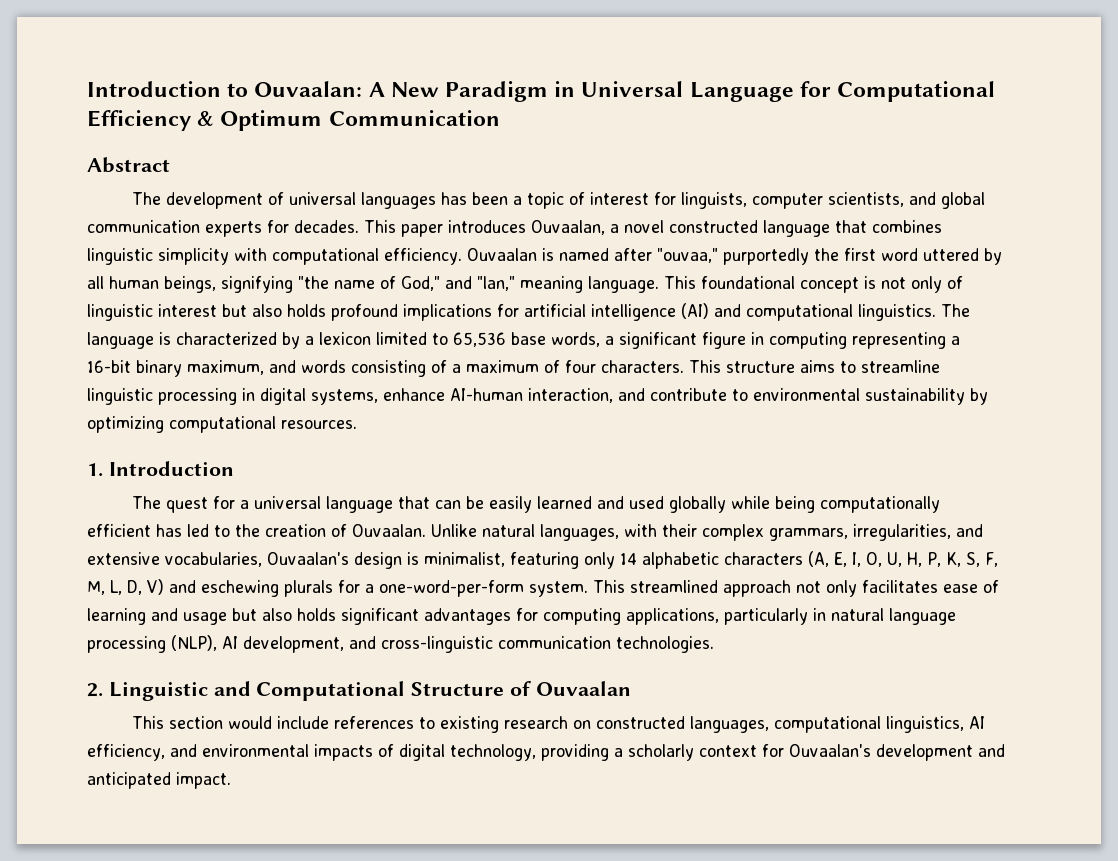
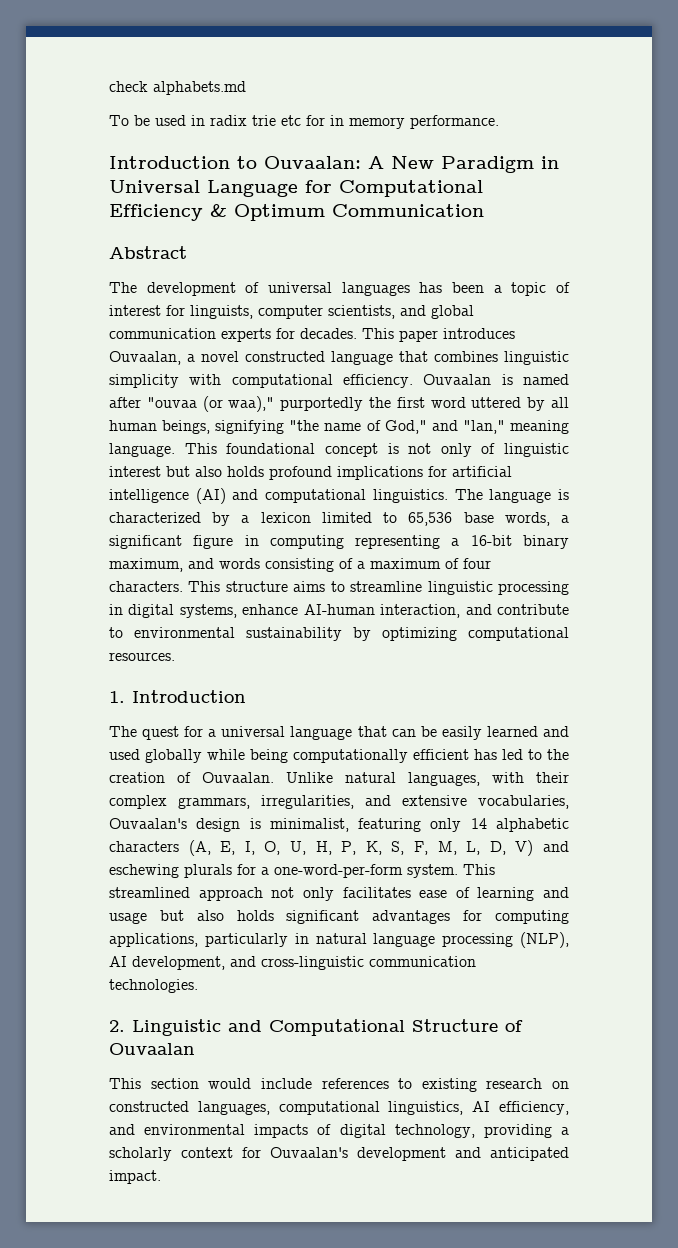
+ check alphabets.md
+ To be used in radix trie etc for in memory performance.
- Ouvaalan is named after "ouvaa," purportedly the first word uttered by all human beings, signifying "the name of God," and "lan," meaning language.
+ Ouvaalan is named after "ouvaa (or waa)," purportedly the first word uttered by all human beings, signifying "the name of God," and "lan," meaning language.

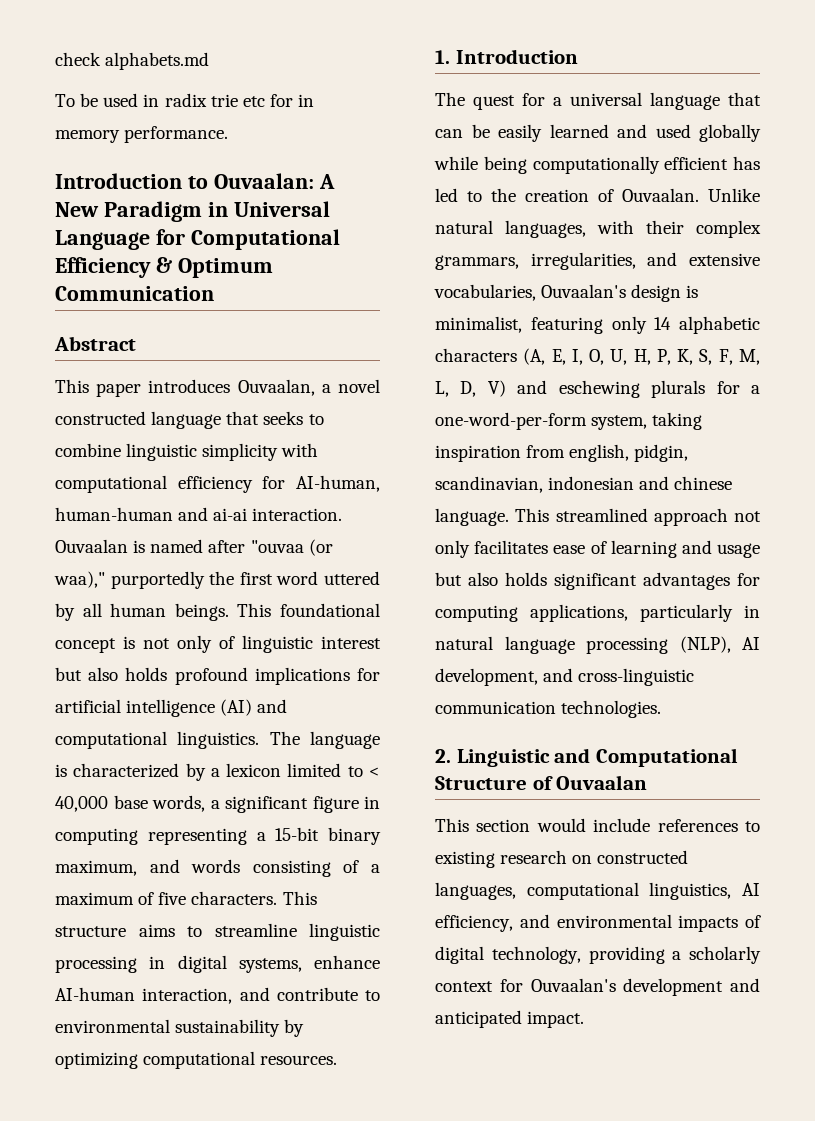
- The development of universal languages has been a topic of interest for linguists, computer scientists, and global communication experts for decades. This paper introduces Ouvaalan, a novel constructed language that combines linguistic simplicity with computational efficiency.
+ This paper introduces Ouvaalan, a novel constructed language that seeks to combine linguistic simplicity with computational efficiency for AI-human, human-human and ai-ai interaction.
- Ouvaalan is named after "ouvaa (or waa)," purportedly the first word uttered by all human beings, signifying "the name of God," and "lan," meaning language.
+ Ouvaalan is named after "ouvaa (or waa)," purportedly the first word uttered by all human beings.
- The language is characterized by a lexicon limited to 65,536 base words, a significant figure in computing representing a 16-bit binary maximum, and words consisting of a maximum of four characters.
+ The language is characterized by a lexicon limited to < 40,000 base words, a significant figure in computing representing a 15-bit binary maximum, and words consisting of a maximum of five characters.
- Unlike natural languages, with their complex grammars, irregularities, and extensive vocabularies, Ouvaalan's design is minimalist, featuring only 14 alphabetic characters (A, E, I, O, U, H, P, K, S, F, M, L, D, V) and eschewing plurals for a one-word-per-form system.
+ Unlike natural languages, with their complex grammars, irregularities, and extensive vocabularies, Ouvaalan's design is minimalist, featuring only 14 alphabetic characters (A, E, I, O, U, H, P, K, S, F, M, L, D, V) and eschewing plurals for a one-word-per-form system, taking inspiration from english, pidgin, scandinavian, indonesian and chinese language.

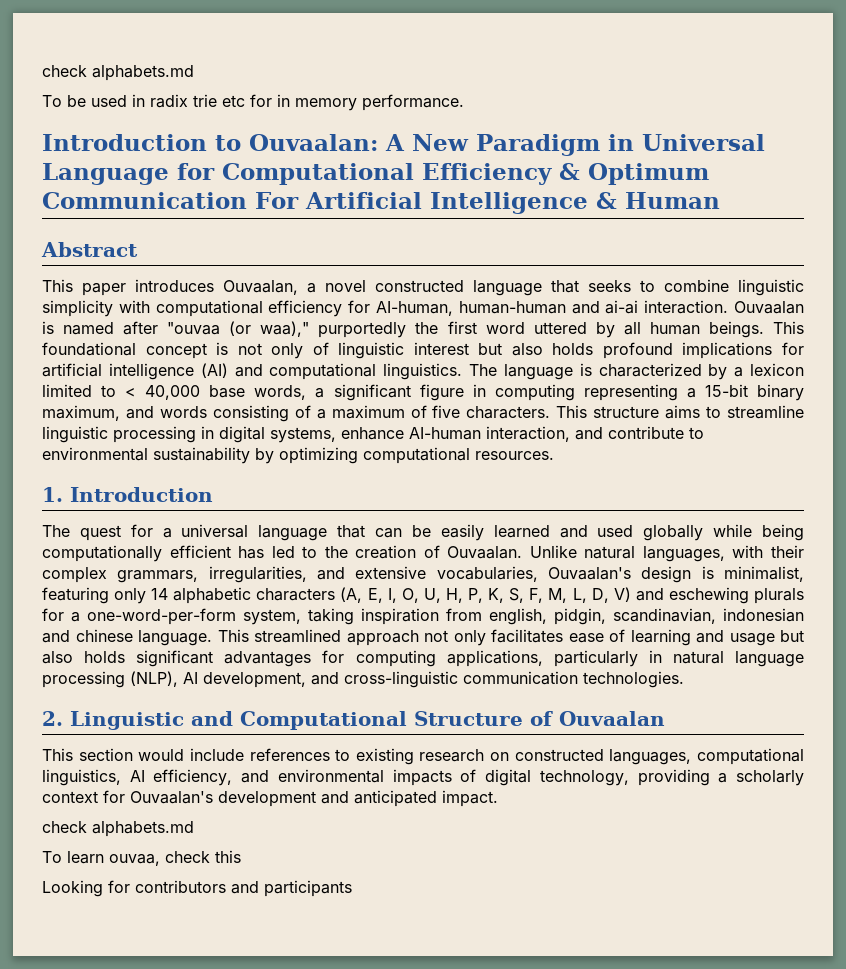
- Introduction to Ouvaalan: A New Paradigm in Universal Language for Computational Efficiency & Optimum Communication
+ Introduction to Ouvaalan: A New Paradigm in Universal Language for Computational Efficiency & Optimum Communication For Artificial Intelligence & Human
  This section would include references to existing research on constructed languages, computational linguistics, AI efficiency, and environmental impacts of digital technology, providing a scholarly context for Ouvaalan's development and anticipated impact.
+ check alphabets.md
+ To learn ouvaa, check this
+ Looking for contributors and participants

